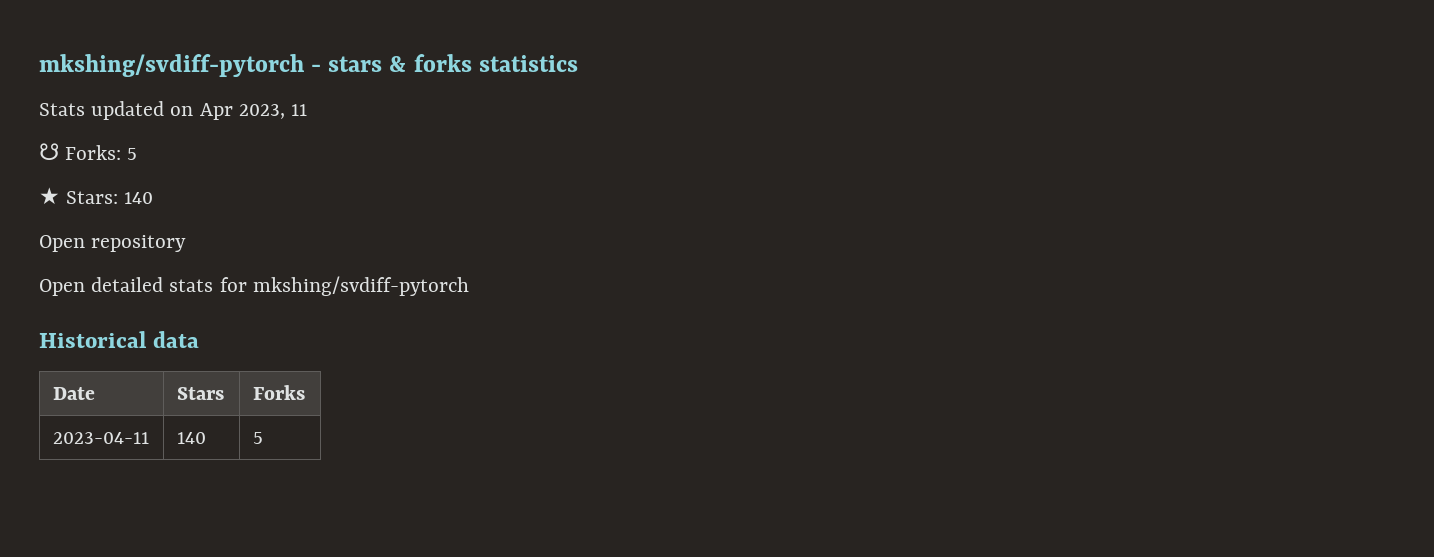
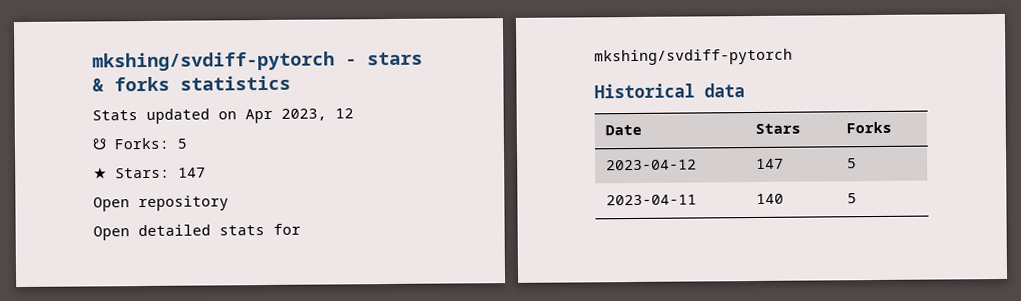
- Stats updated on Apr 2023, 11
+ Stats updated on Apr 2023, 12
- ★ Stars: 140
+ ★ Stars: 147
+ 2023-04-12 | 147 | 5

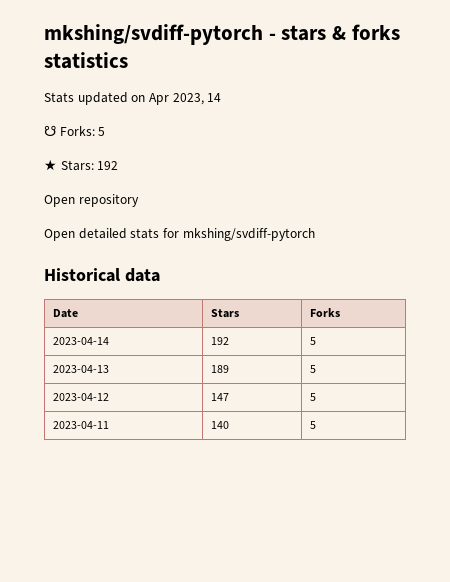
- Stats updated on Apr 2023, 12
+ Stats updated on Apr 2023, 14
- ★ Stars: 147
+ ★ Stars: 192
+ 2023-04-14 | 192 | 5
+ 2023-04-13 | 189 | 5

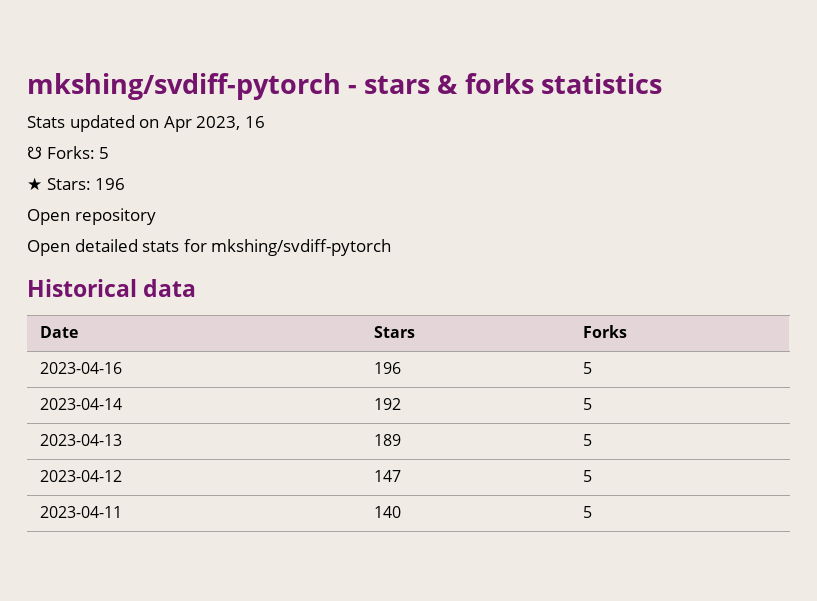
- Stats updated on Apr 2023, 14
+ Stats updated on Apr 2023, 16
- ★ Stars: 192
+ ★ Stars: 196
+ 2023-04-16 | 196 | 5

